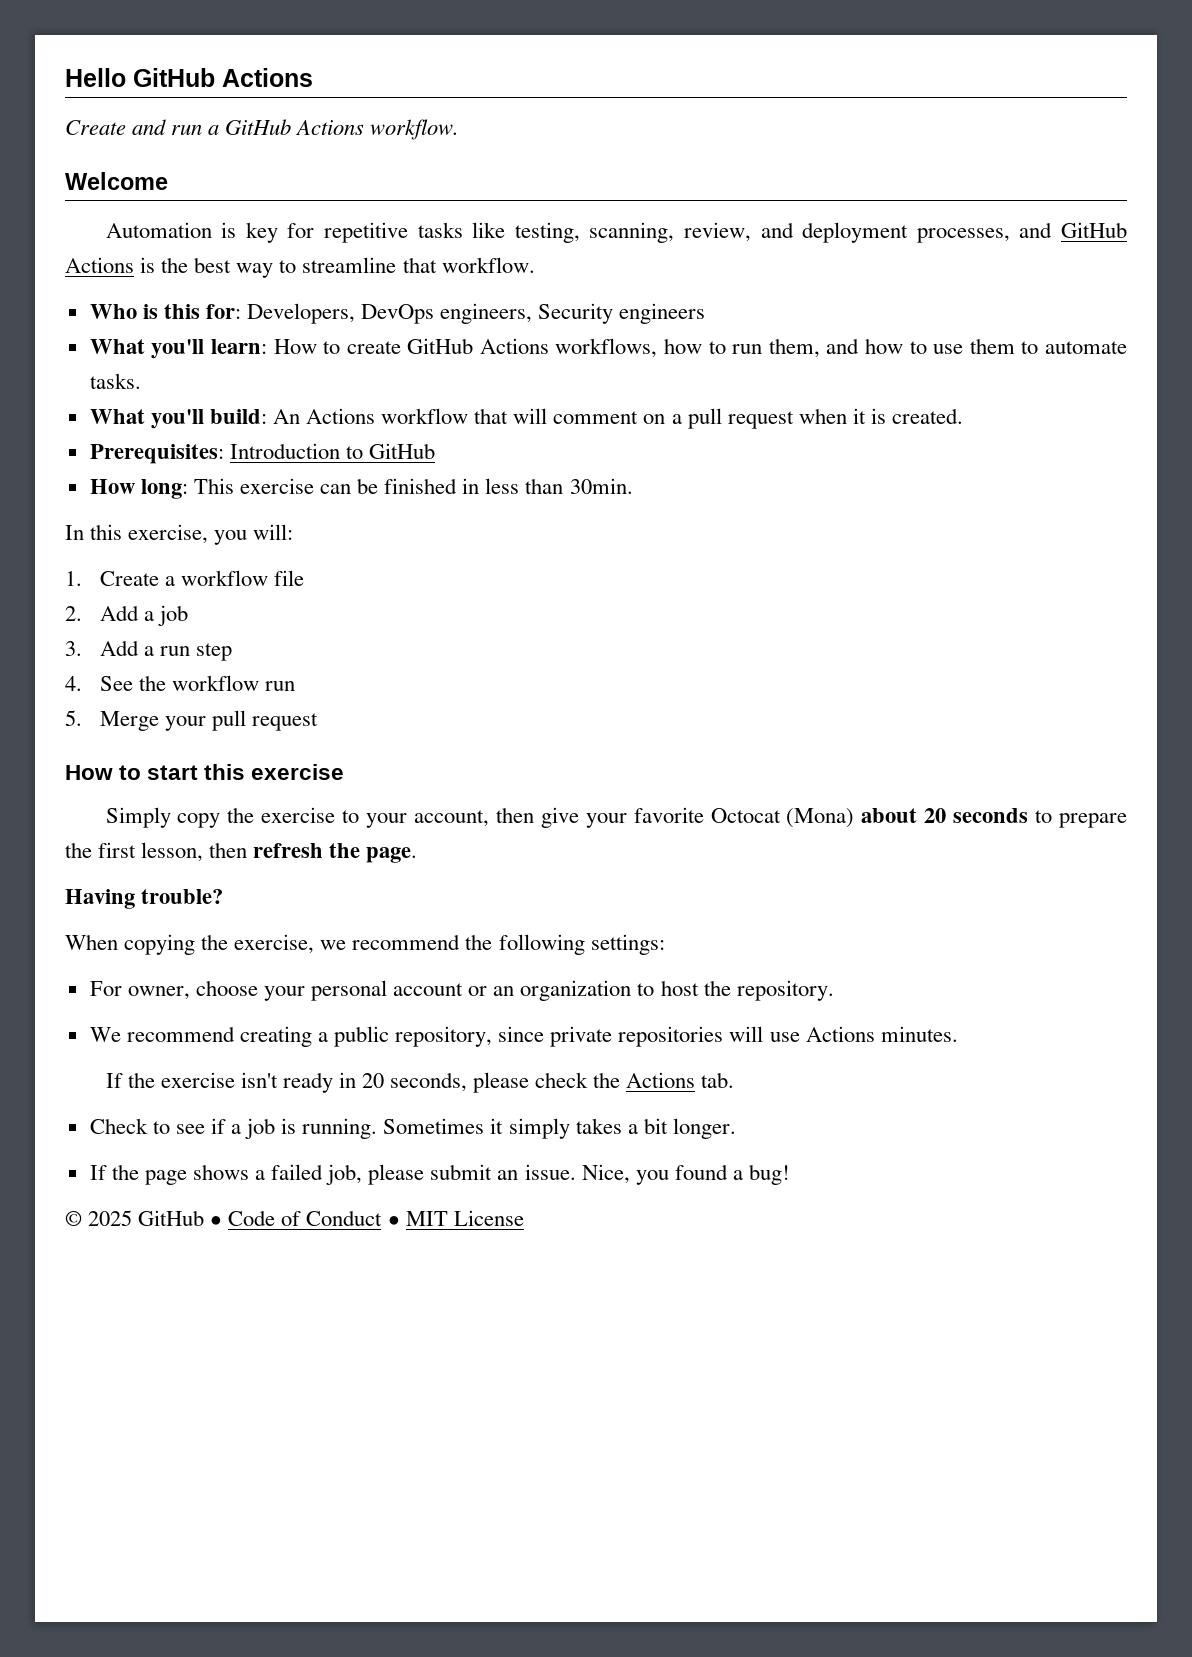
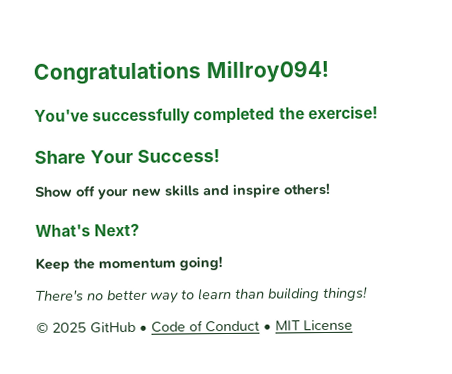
- Hello GitHub Actions
- Create and run a GitHub Actions workflow.
- Welcome
- Automation is key for repetitive tasks like testing, scanning, review, and deployment processes, and GitHub Actions is the best way to streamline that workflow.
- Who is this for: Developers, DevOps engineers, Security engineers
- What you'll learn: How to create GitHub Actions workflows, how to run them, and how to use them to automate tasks.
- What you'll build: An Actions workflow that will comment on a pull request when it is created.
- Prerequisites: Introduction to GitHub
- How long: This exercise can be finished in less than 30min.
- In this exercise, you will:
- 1. Create a workflow file
- 2. Add a job
- 3. Add a run step
- 4. See the workflow run
- 5. Merge your pull request
- How to start this exercise
- Simply copy the exercise to your account, then give your favorite Octocat (Mona) about 20 seconds to prepare the first lesson, then refresh the page.
- Having trouble?
- When copying the exercise, we recommend the following settings:
- For owner, choose your personal account or an organization to host the repository.
- We recommend creating a public repository, since private repositories will use Actions minutes.
- If the exercise isn't ready in 20 seconds, please check the Actions tab.
- Check to see if a job is running. Sometimes it simply takes a bit longer.
- If the page shows a failed job, please submit an issue. Nice, you found a bug!
+ Congratulations Millroy094!
+ You've successfully completed the exercise!
+ Share Your Success!
+ Show off your new skills and inspire others!
+ What's Next?
+ Keep the momentum going!
+ There's no better way to learn than building things!

